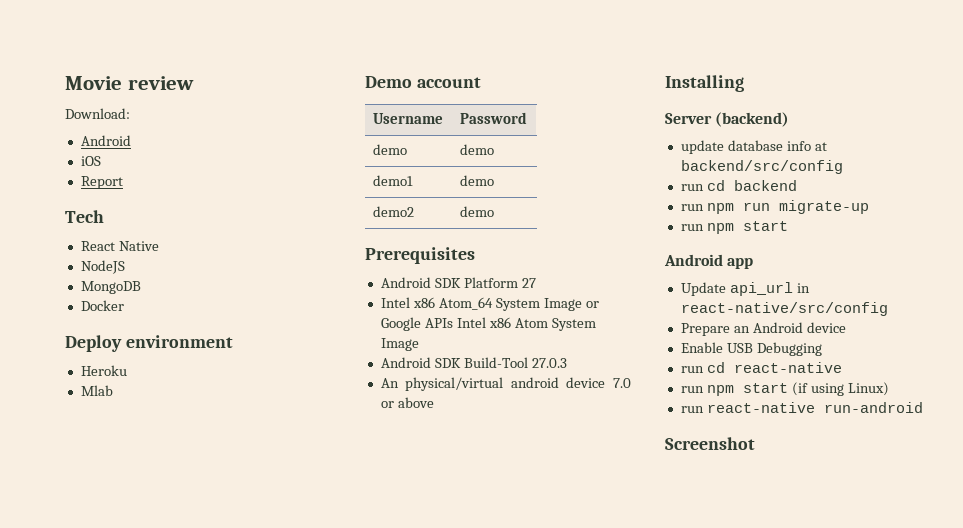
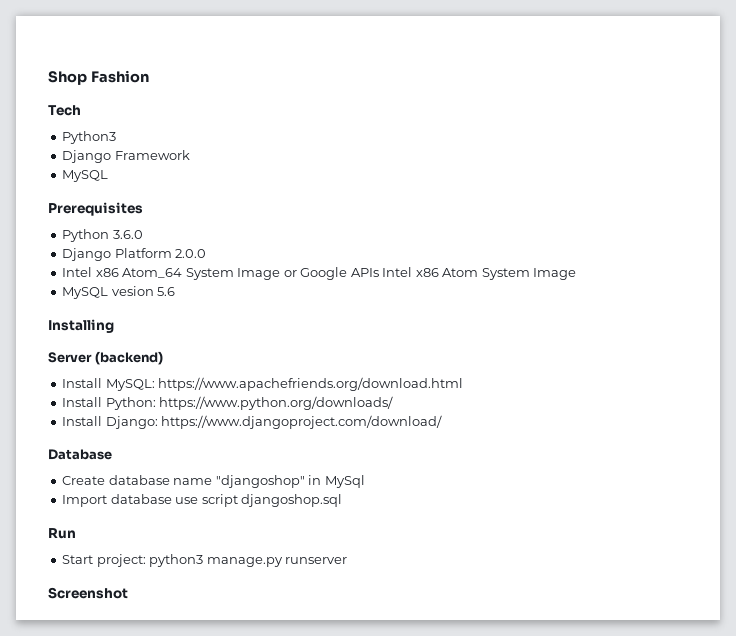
- Movie review
- Download:
- Android
- iOS
- Report
+ Shop Fashion
  Tech
- React Native
- NodeJS
- MongoDB
- Docker
- Deploy environment
- Heroku
- Mlab
- Demo account
- Username | Password
- demo | demo
- demo1 | demo
- demo2 | demo
+ Python3
+ Django Framework
+ MySQL
  Prerequisites
- Android SDK Platform 27
+ Python 3.6.0
+ Django Platform 2.0.0
- Android SDK Build-Tool 27.0.3
- An physical/virtual android device 7.0 or above
+ MySQL vesion 5.6
  Installing
  Server (backend)
- update database info at backend/src/config
- run cd backend
- run npm run migrate-up
- run npm start
- Android app
- Update api_url in react-native/src/config
- Prepare an Android device
- Enable USB Debugging
- run cd react-native
- run npm start (if using Linux)
- run react-native run-android
+ Install MySQL: https://www.apachefriends.org/download.html
+ Install Python: https://www.python.org/downloads/
+ Install Django: https://www.djangoproject.com/download/
+ Database
+ Create database name "djangoshop" in MySql
+ Import database use script djangoshop.sql
+ Run
+ Start project: python3 manage.py runserver

